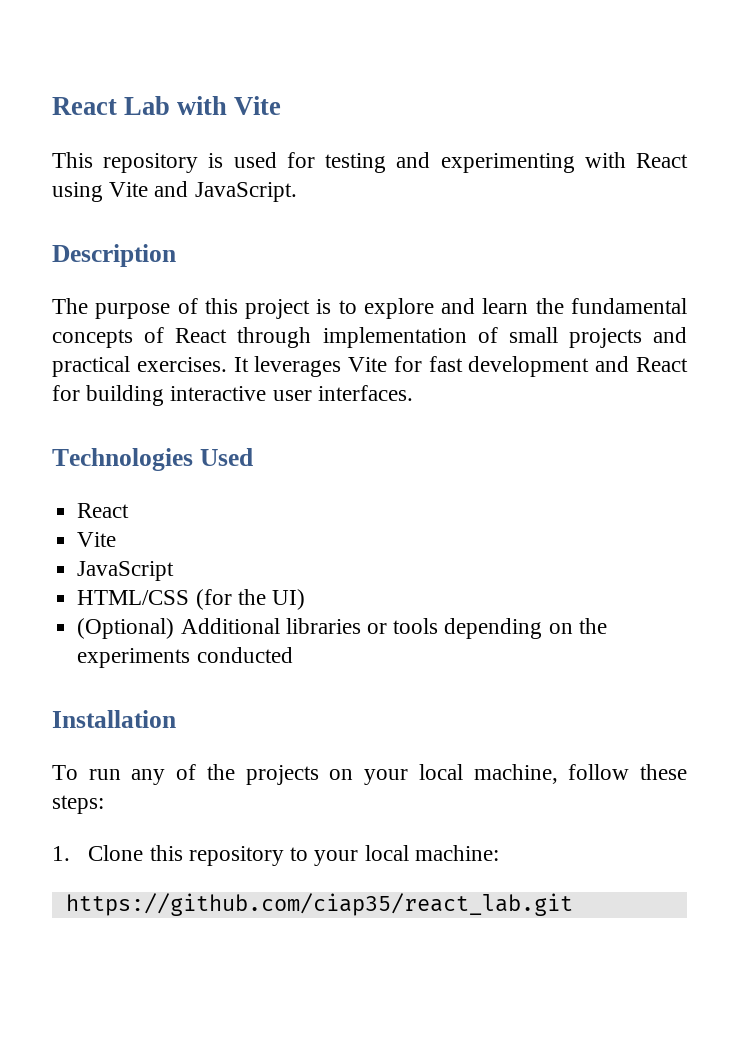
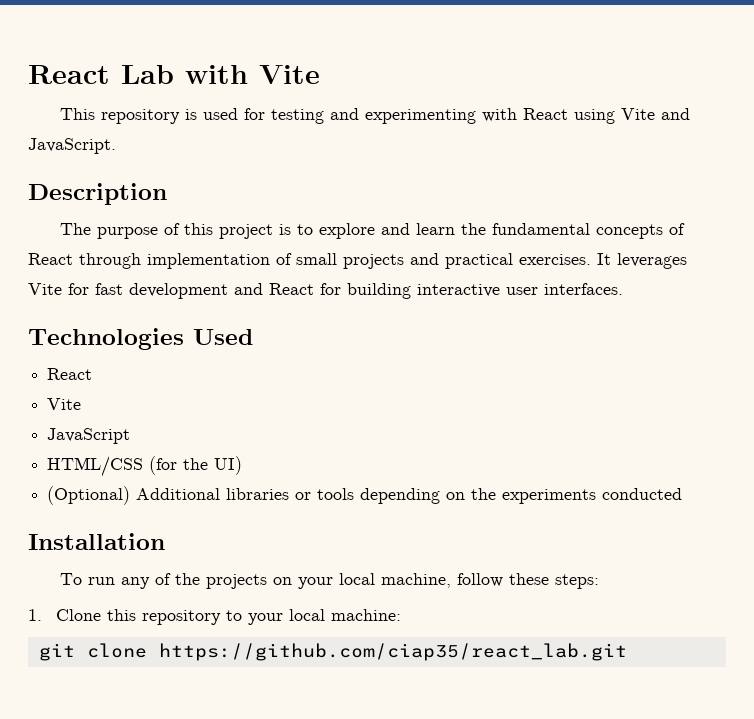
- https://github.com/ciap35/react_lab.git
+ git clone https://github.com/ciap35/react_lab.git

